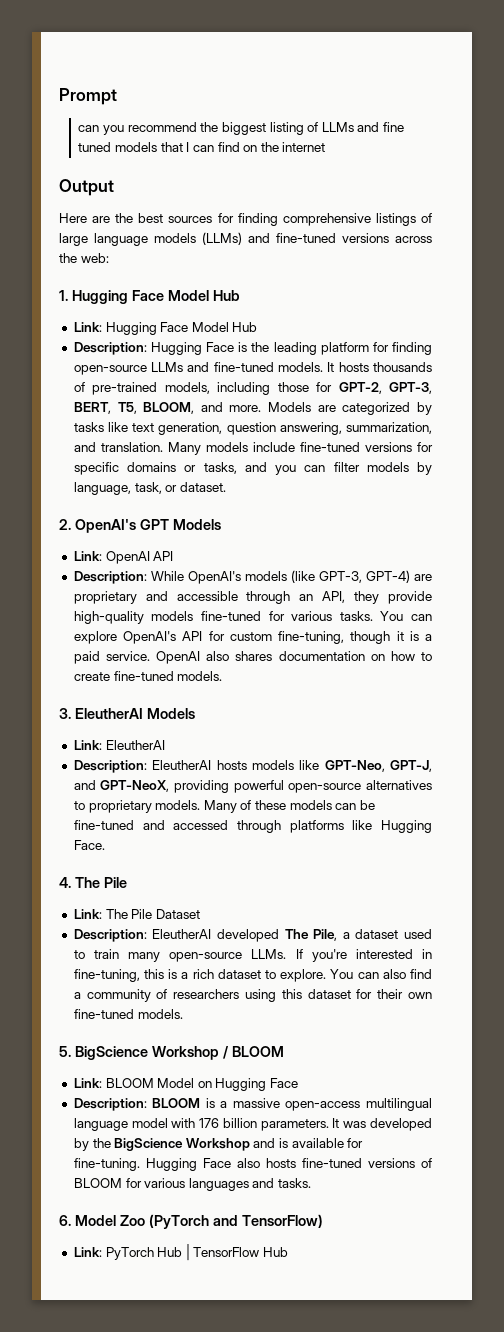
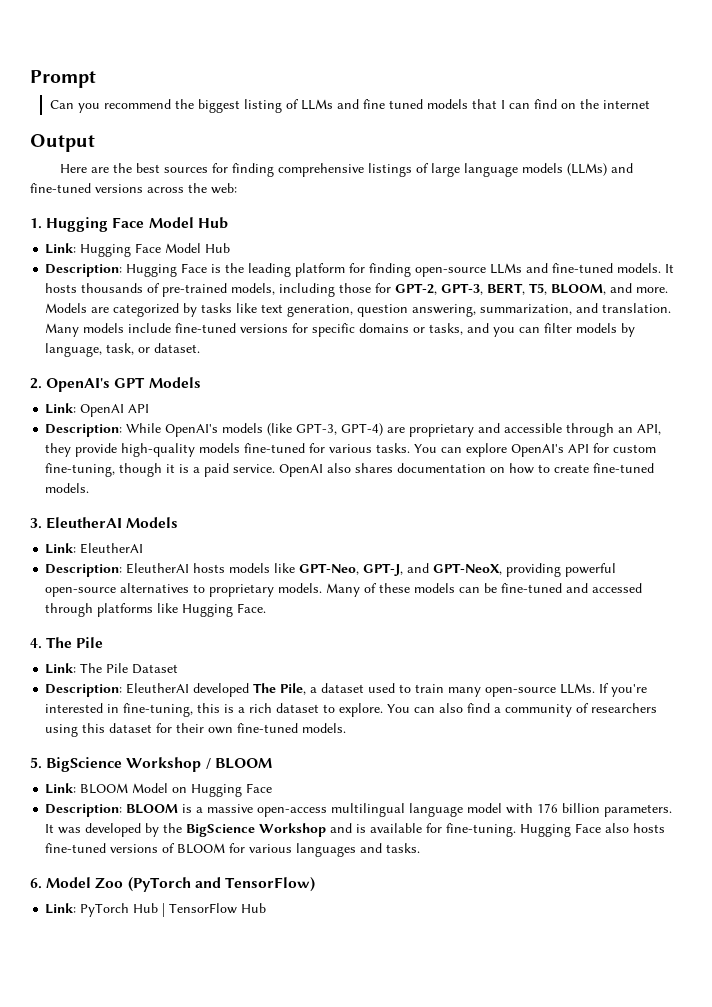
- can you recommend the biggest listing of LLMs and fine tuned models that I can find on the internet
+ Can you recommend the biggest listing of LLMs and fine tuned models that I can find on the internet

